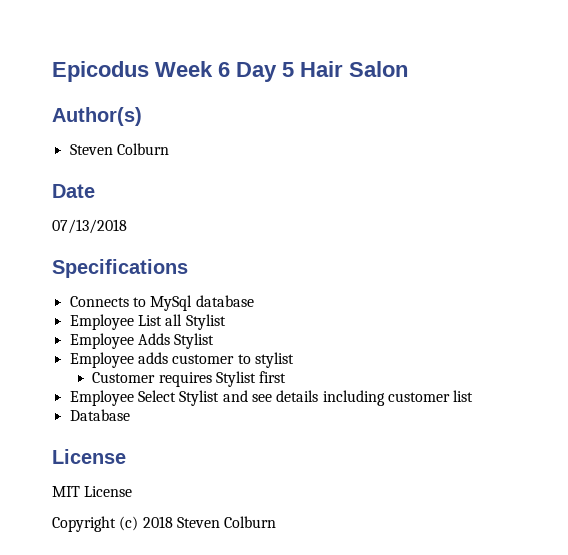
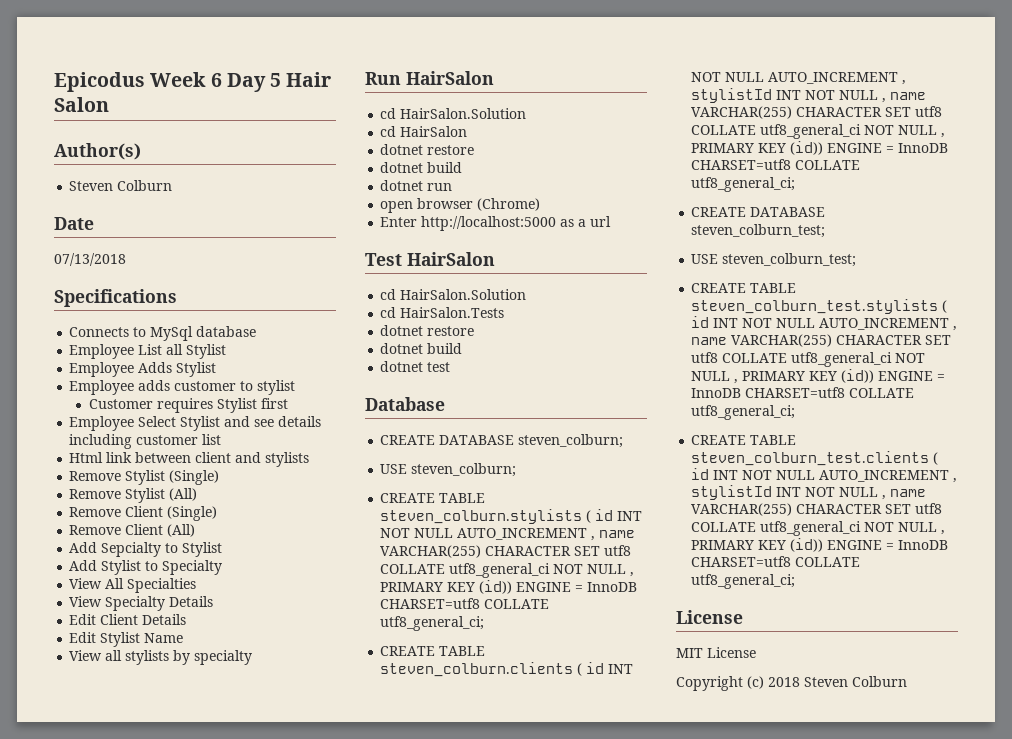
+ Html link between client and stylists
+ Remove Stylist (Single)
+ Remove Stylist (All)
+ Remove Client (Single)
+ Remove Client (All)
+ Add Sepcialty to Stylist
+ Add Stylist to Specialty
+ View All Specialties
+ View Specialty Details
+ Edit Client Details
+ Edit Stylist Name
+ View all stylists by specialty
+ Run HairSalon
+ cd HairSalon.Solution
+ cd HairSalon
+ dotnet restore
+ dotnet build
+ dotnet run
+ open browser (Chrome)
+ Enter http://localhost:5000 as a url
+ Test HairSalon
+ cd HairSalon.Solution
+ cd HairSalon.Tests
+ dotnet restore
+ dotnet build
+ dotnet test
  Database
+ CREATE DATABASE steven_colburn;
+ USE steven_colburn;
+ CREATE TABLE steven_colburn.stylists ( id INT NOT NULL AUTO_INCREMENT , name VARCHAR(255) CHARACTER SET utf8 COLLATE utf8_general_ci NOT NULL , PRIMARY KEY (id)) ENGINE = InnoDB CHARSET=utf8 COLLATE utf8_general_ci;
+ CREATE TABLE steven_colburn.clients ( id INT NOT NULL AUTO_INCREMENT , stylistId INT NOT NULL , name VARCHAR(255) CHARACTER SET utf8 COLLATE utf8_general_ci NOT NULL , PRIMARY KEY (id)) ENGINE = InnoDB CHARSET=utf8 COLLATE utf8_general_ci;
+ CREATE DATABASE steven_colburn_test;
+ USE steven_colburn_test;
+ CREATE TABLE steven_colburn_test.stylists ( id INT NOT NULL AUTO_INCREMENT , name VARCHAR(255) CHARACTER SET utf8 COLLATE utf8_general_ci NOT NULL , PRIMARY KEY (id)) ENGINE = InnoDB CHARSET=utf8 COLLATE utf8_general_ci;
+ CREATE TABLE steven_colburn_test.clients ( id INT NOT NULL AUTO_INCREMENT , stylistId INT NOT NULL , name VARCHAR(255) CHARACTER SET utf8 COLLATE utf8_general_ci NOT NULL , PRIMARY KEY (id)) ENGINE = InnoDB CHARSET=utf8 COLLATE utf8_general_ci;

